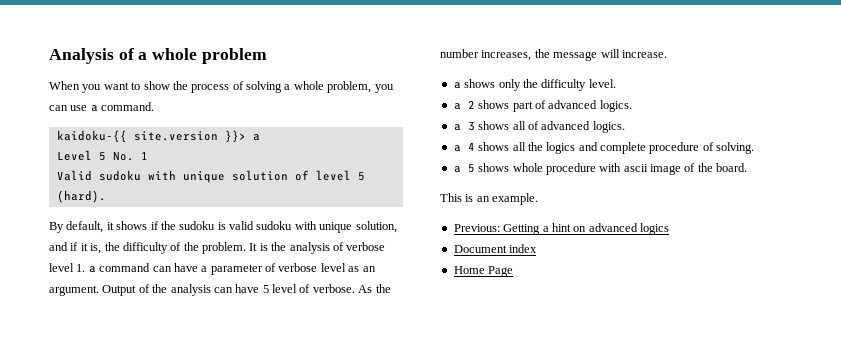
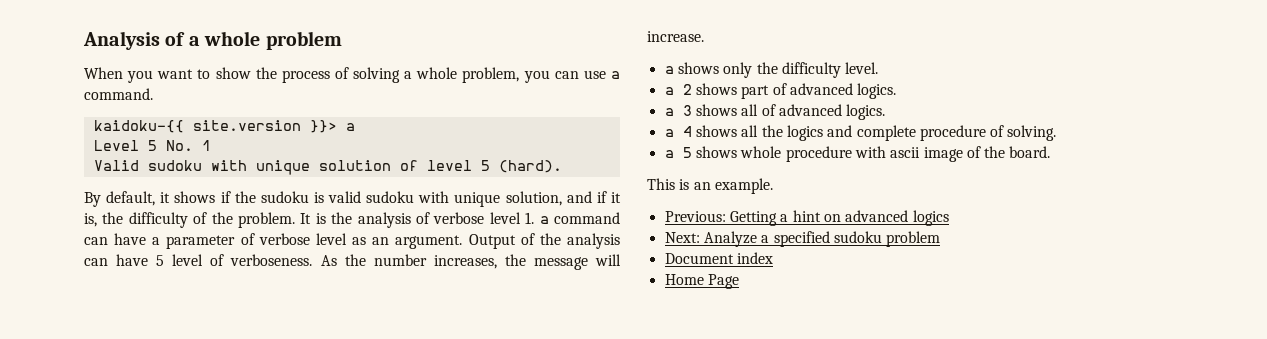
- Output of the analysis can have 5 level of verbose.
+ Output of the analysis can have 5 level of verboseness.
+ Next: Analyze a specified sudoku problem

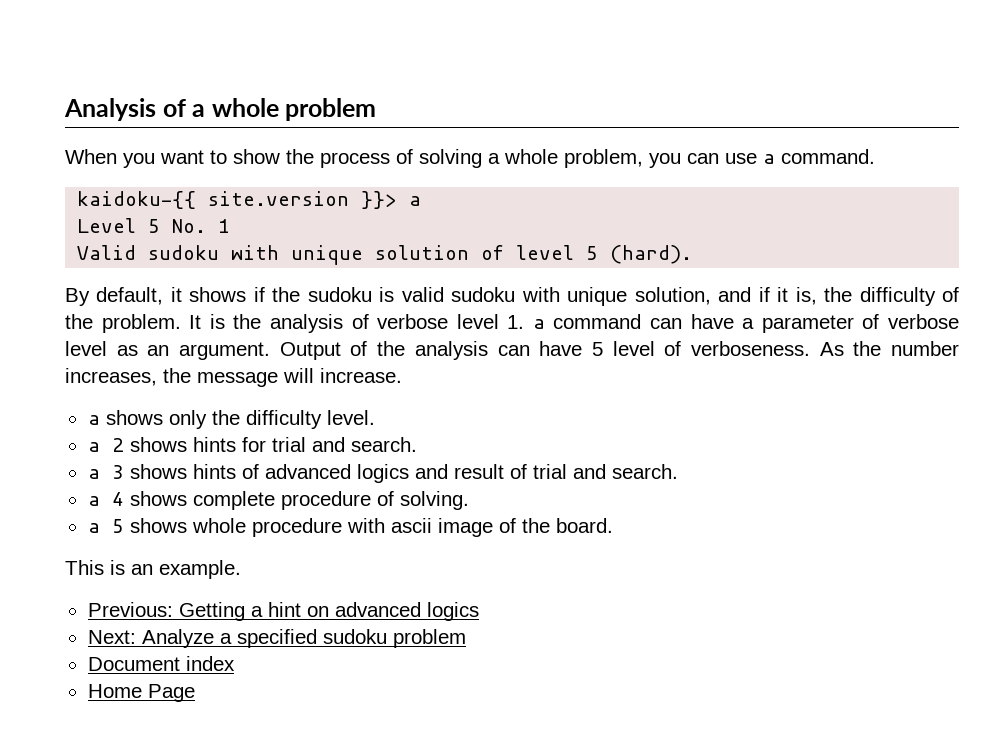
- a 2 shows part of advanced logics.
+ a 2 shows hints for trial and search.
- a 3 shows all of advanced logics.
+ a 3 shows hints of advanced logics and result of trial and search.
- a 4 shows all the logics and complete procedure of solving.
+ a 4 shows complete procedure of solving.

